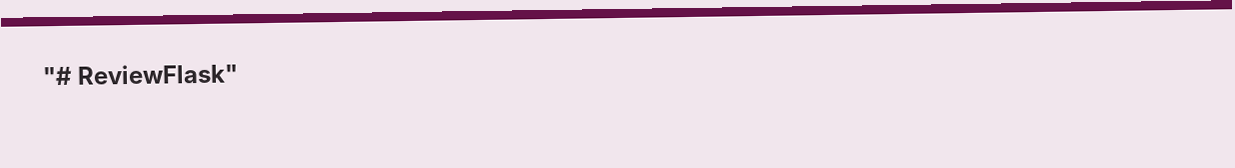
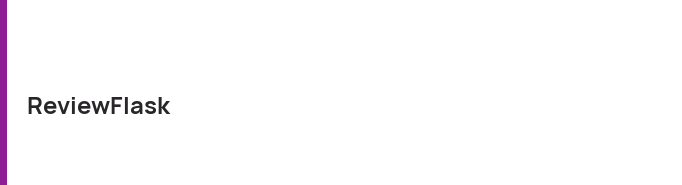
- "# ReviewFlask"
+ ReviewFlask

